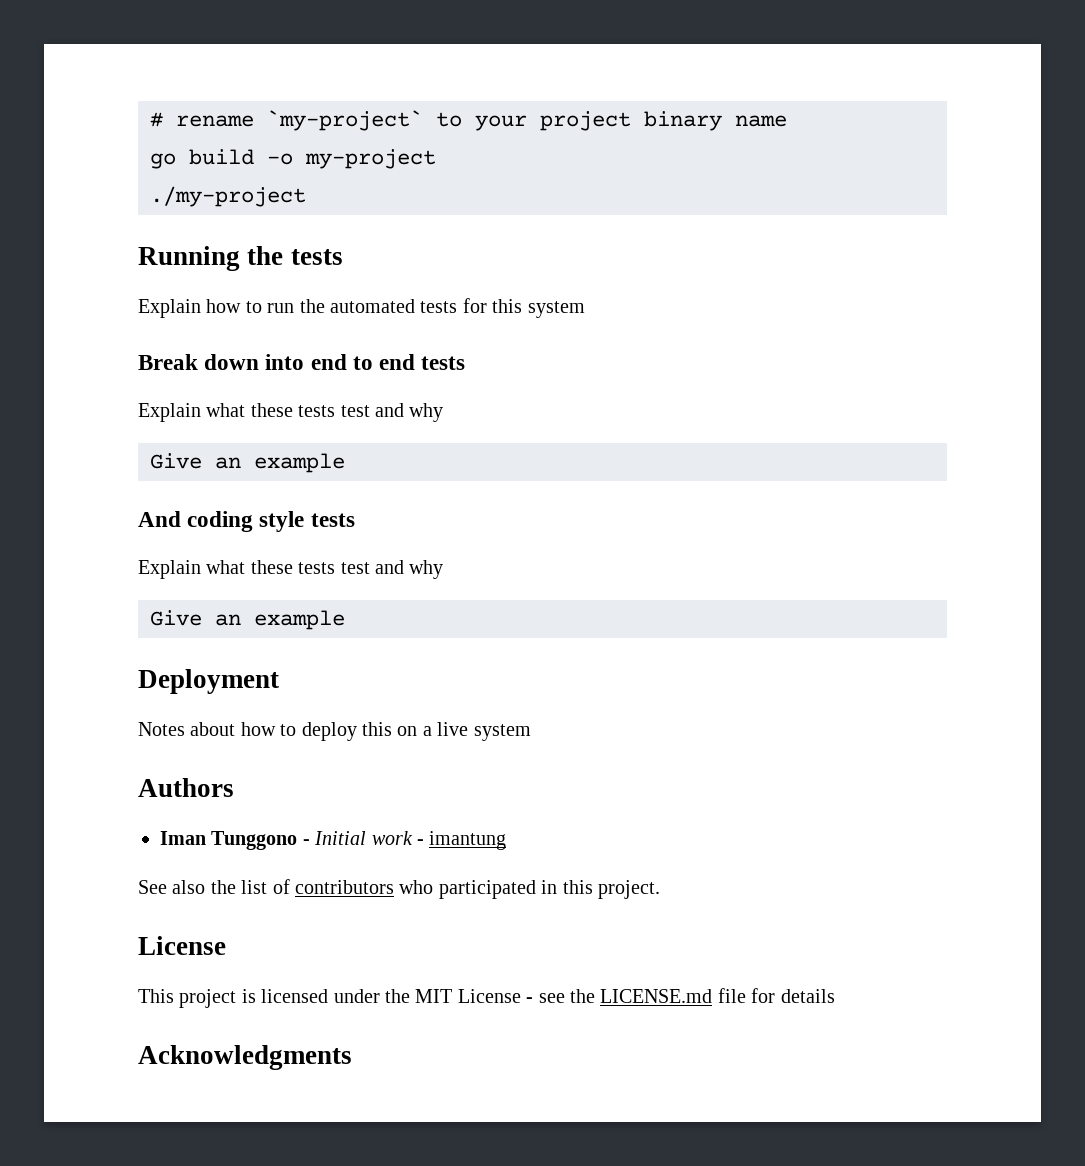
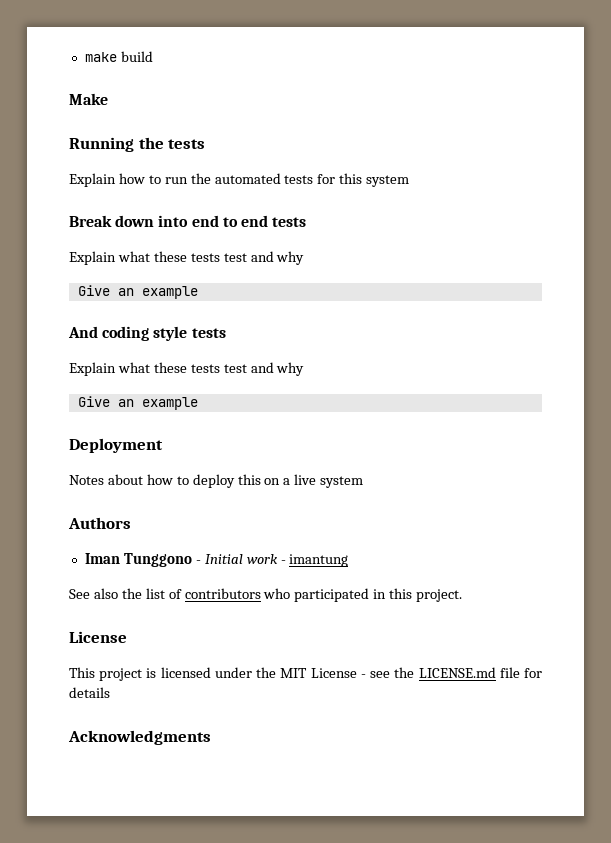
- # rename `my-project` to your project binary name
- go build -o my-project
- ./my-project
+ make build
+ Make

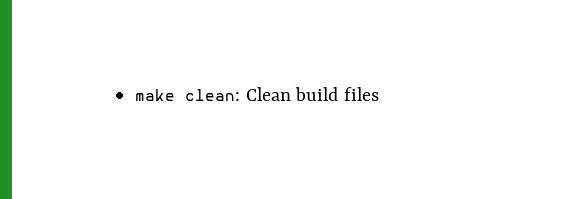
- make build
- Make
- Running the tests
- Explain how to run the automated tests for this system
- Break down into end to end tests
- Explain what these tests test and why
- Give an example
- And coding style tests
- Explain what these tests test and why
- Give an example
- Deployment
- Notes about how to deploy this on a live system
- Authors
- Iman Tunggono - Initial work - imantung
- See also the list of contributors who participated in this project.
- License
- This project is licensed under the MIT License - see the LICENSE.md file for details
- Acknowledgments
+ make clean: Clean build files

